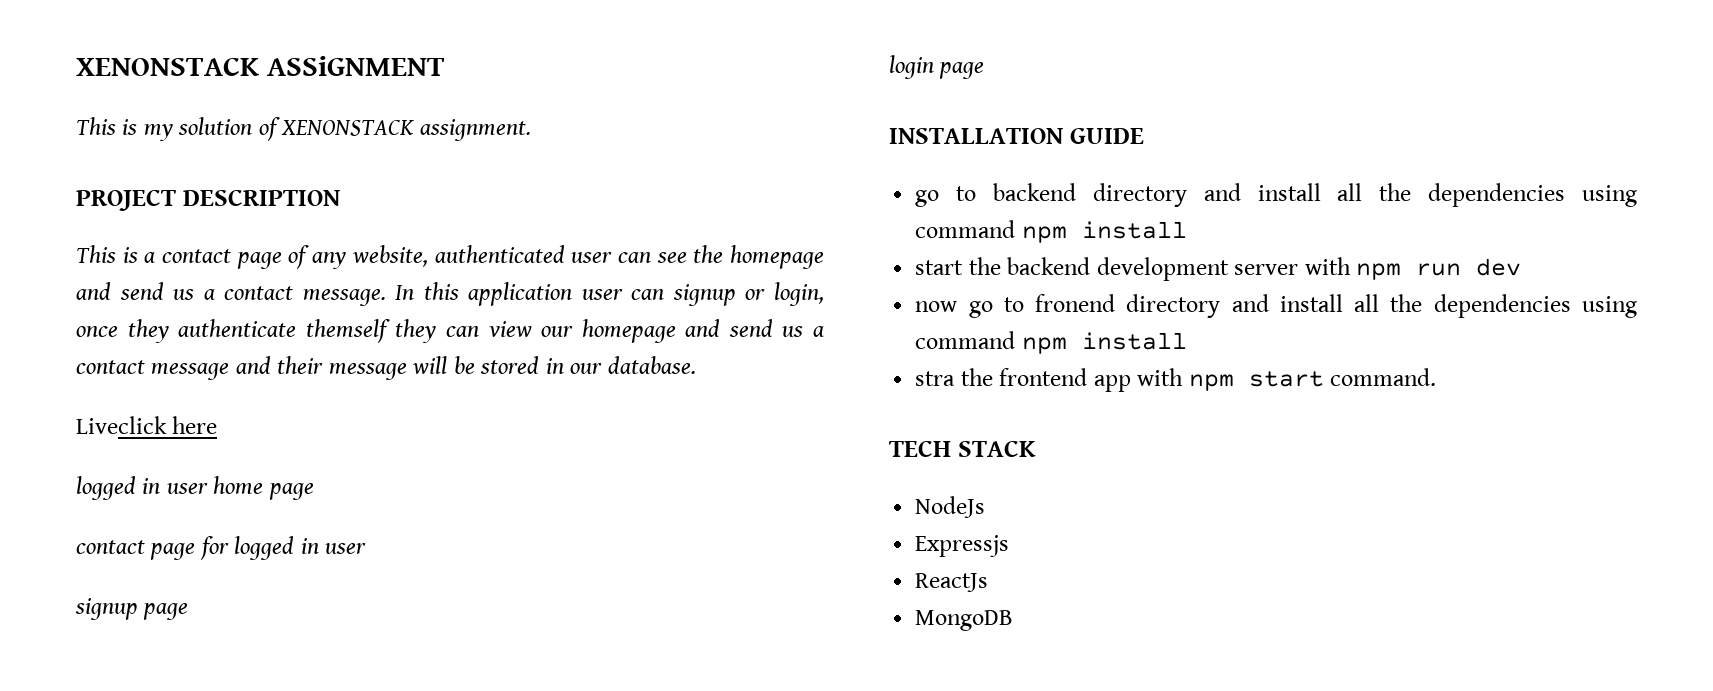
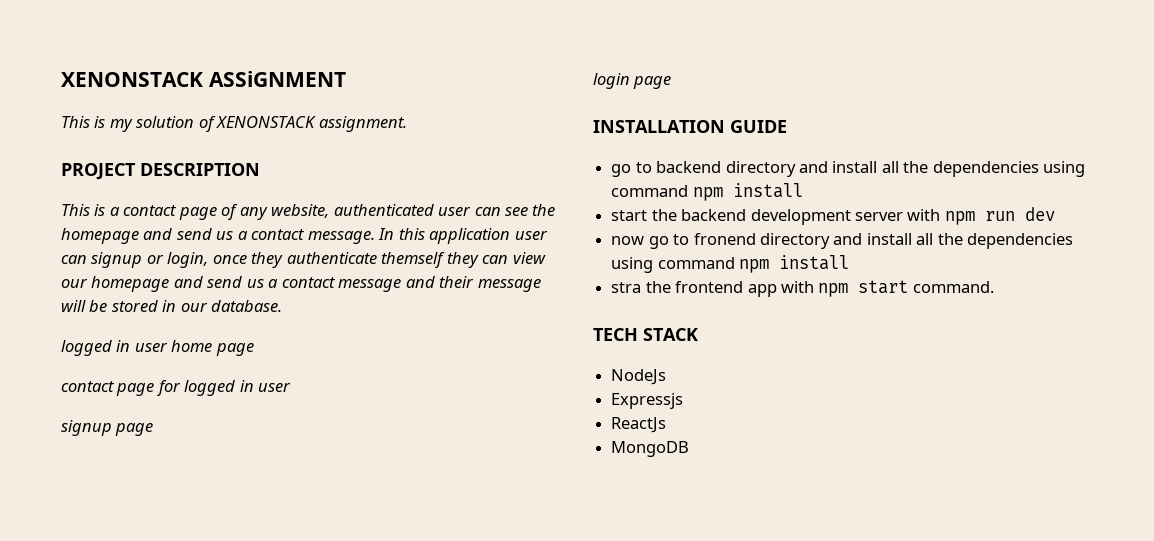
- Liveclick here

